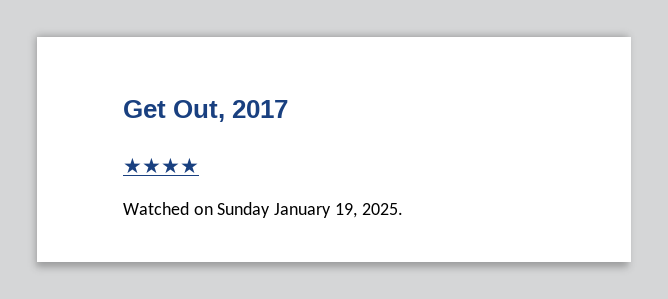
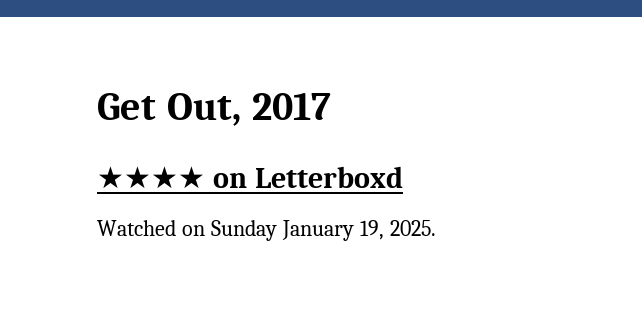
- ★★★★
+ ★★★★ on Letterboxd

